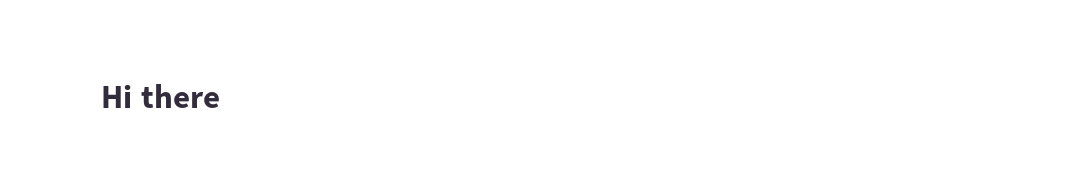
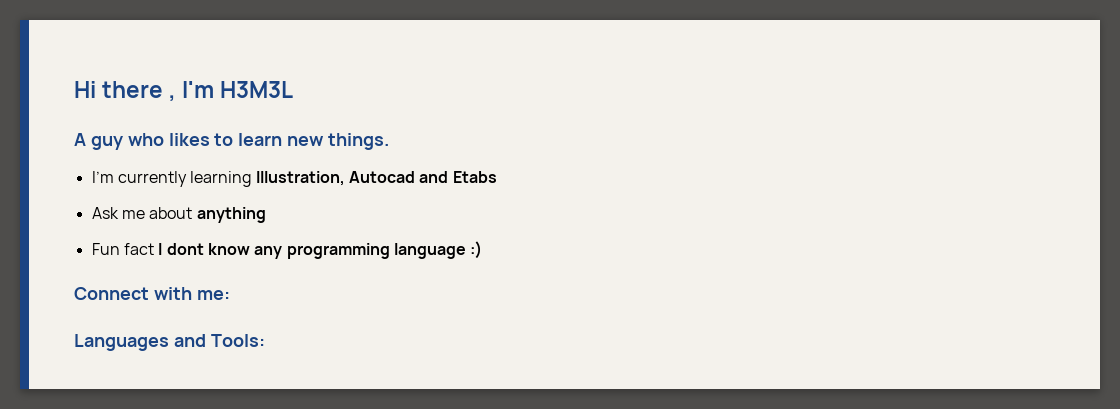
- Hi there
+ Hi there , I'm H3M3L
+ A guy who likes to learn new things.
+ I’m currently learning Illustration, Autocad and Etabs
+ Ask me about anything
+ Fun fact I dont know any programming language :)
+ Connect with me:
+ Languages and Tools:

